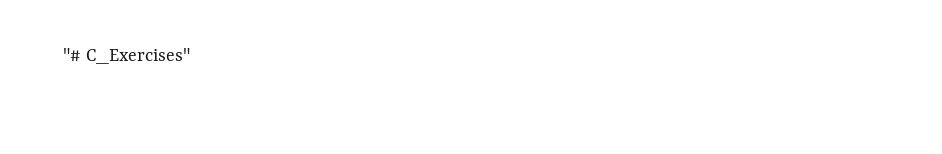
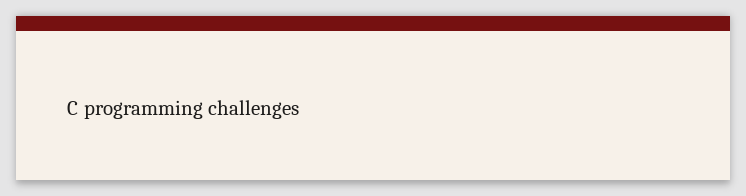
- "# C_Exercises"
+ C programming challenges

